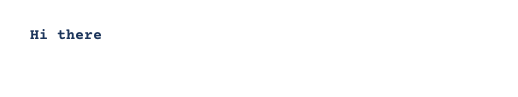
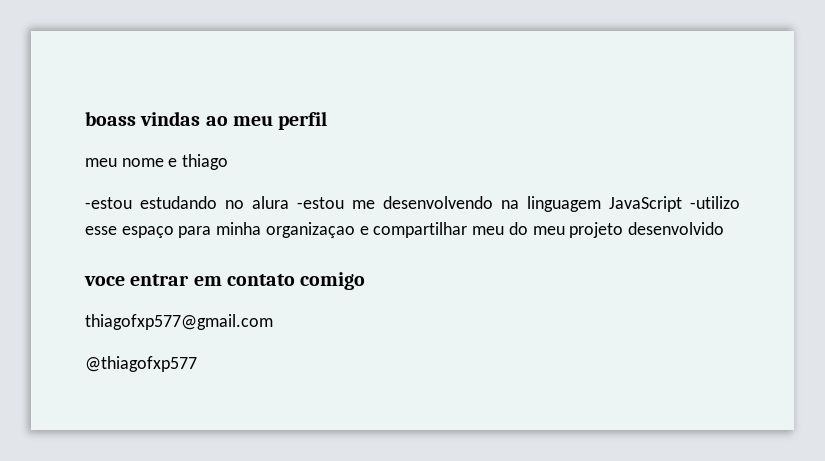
- Hi there
+ boass vindas ao meu perfil
+ meu nome e thiago
+ -estou estudando no alura -estou me desenvolvendo na linguagem JavaScript -utilizo esse espaço para minha organizaçao e compartilhar meu do meu projeto desenvolvido
+ voce entrar em contato comigo
+ thiagofxp577@gmail.com
+ @thiagofxp577

